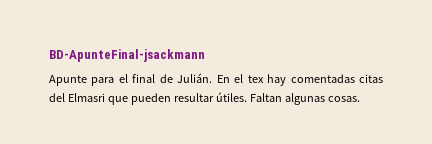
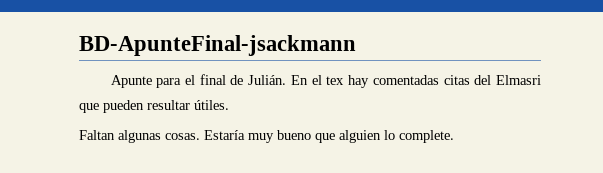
- En el tex hay comentadas citas del Elmasri que pueden resultar útiles. Faltan algunas cosas.
+ En el tex hay comentadas citas del Elmasri que pueden resultar útiles.
+ Faltan algunas cosas.
+ Estaría muy bueno que alguien lo complete.

